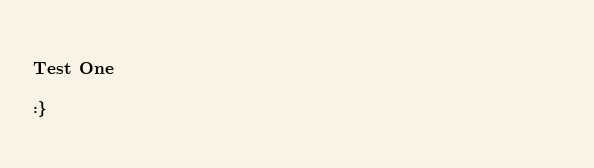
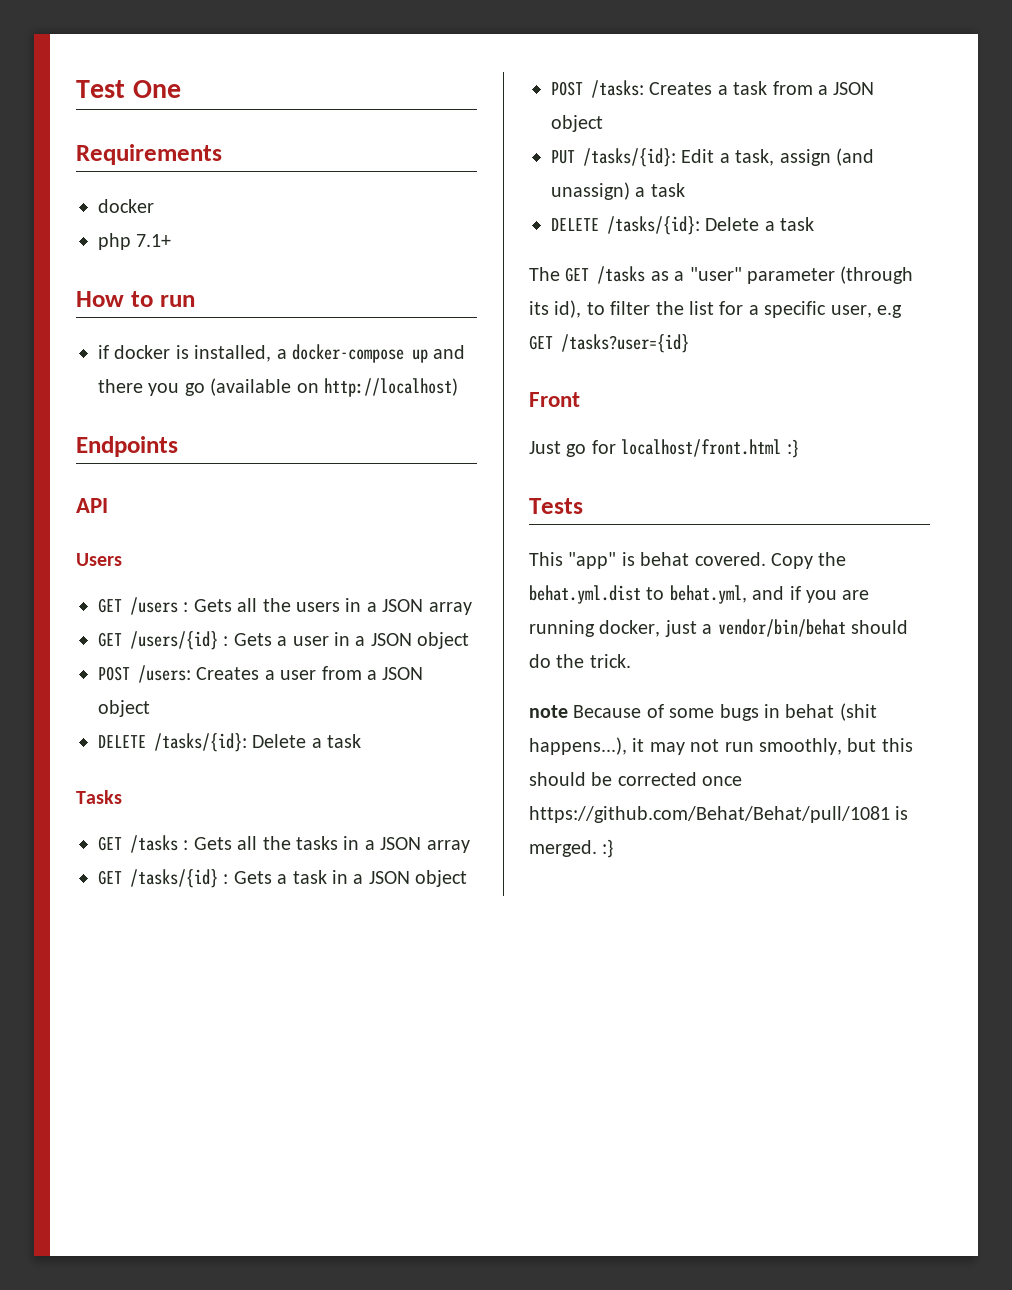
- :}
+ Requirements
+ docker
+ php 7.1+
+ How to run
+ if docker is installed, a docker-compose up and there you go (available on http://localhost)
+ Endpoints
+ API
+ Users
+ GET /users : Gets all the users in a JSON array
+ GET /users/{id} : Gets a user in a JSON object
+ POST /users: Creates a user from a JSON object
+ DELETE /tasks/{id}: Delete a task
+ Tasks
+ GET /tasks : Gets all the tasks in a JSON array
+ GET /tasks/{id} : Gets a task in a JSON object
+ POST /tasks: Creates a task from a JSON object
+ PUT /tasks/{id}: Edit a task, assign (and unassign) a task
+ DELETE /tasks/{id}: Delete a task
+ The GET /tasks as a "user" parameter (through its id), to filter the list for a specific user, e.g GET /tasks?user={id}
+ Front
+ Just go for localhost/front.html :}
+ Tests
+ This "app" is behat covered. Copy the behat.yml.dist to behat.yml, and if you are running docker, just a vendor/bin/behat should do the trick.
+ note Because of some bugs in behat (shit happens...), it may not run smoothly, but this should be corrected once https://github.com/Behat/Behat/pull/1081 is merged. :}

